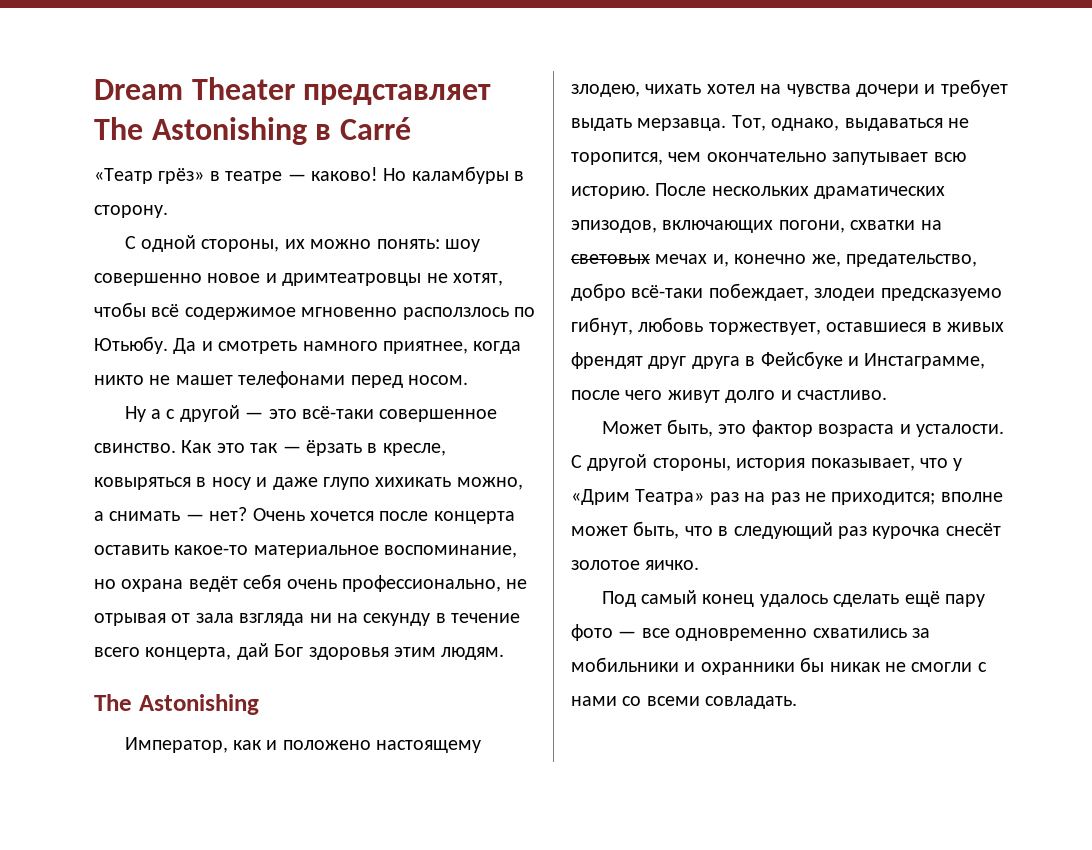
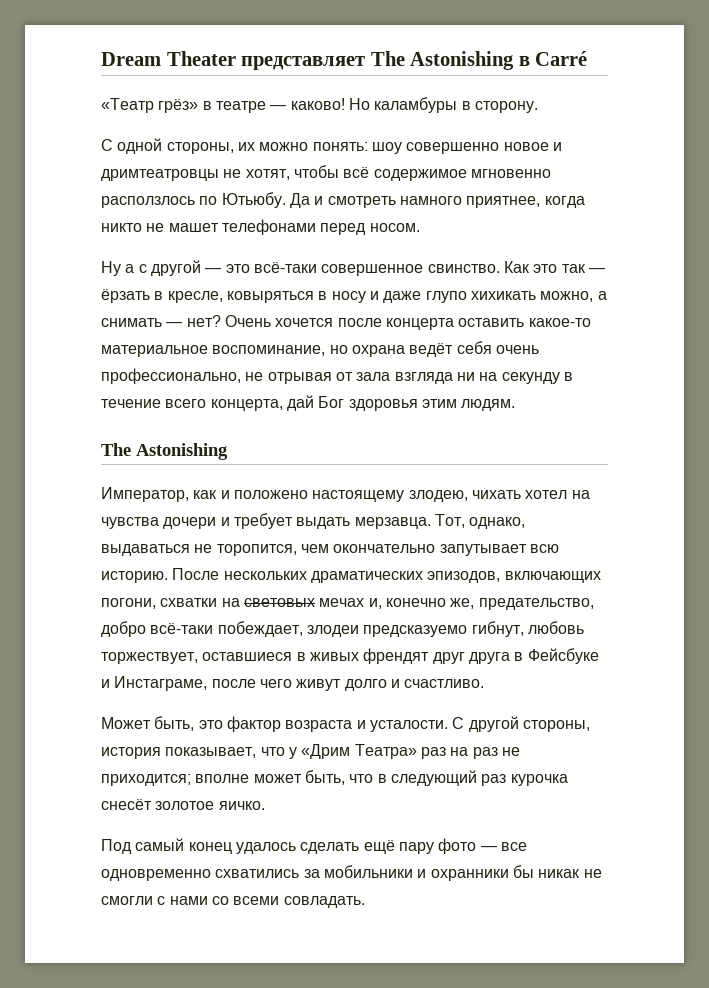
- После нескольких драматических эпизодов, включающих погони, схватки на световых мечах и, конечно же, предательство, добро всё-таки побеждает, злодеи предсказуемо гибнут, любовь торжествует, оставшиеся в живых френдят друг друга в Фейсбуке и Инстаграмме, после чего живут долго и счастливо.
+ После нескольких драматических эпизодов, включающих погони, схватки на световых мечах и, конечно же, предательство, добро всё-таки побеждает, злодеи предсказуемо гибнут, любовь торжествует, оставшиеся в живых френдят друг друга в Фейсбуке и Инстаграме, после чего живут долго и счастливо.

